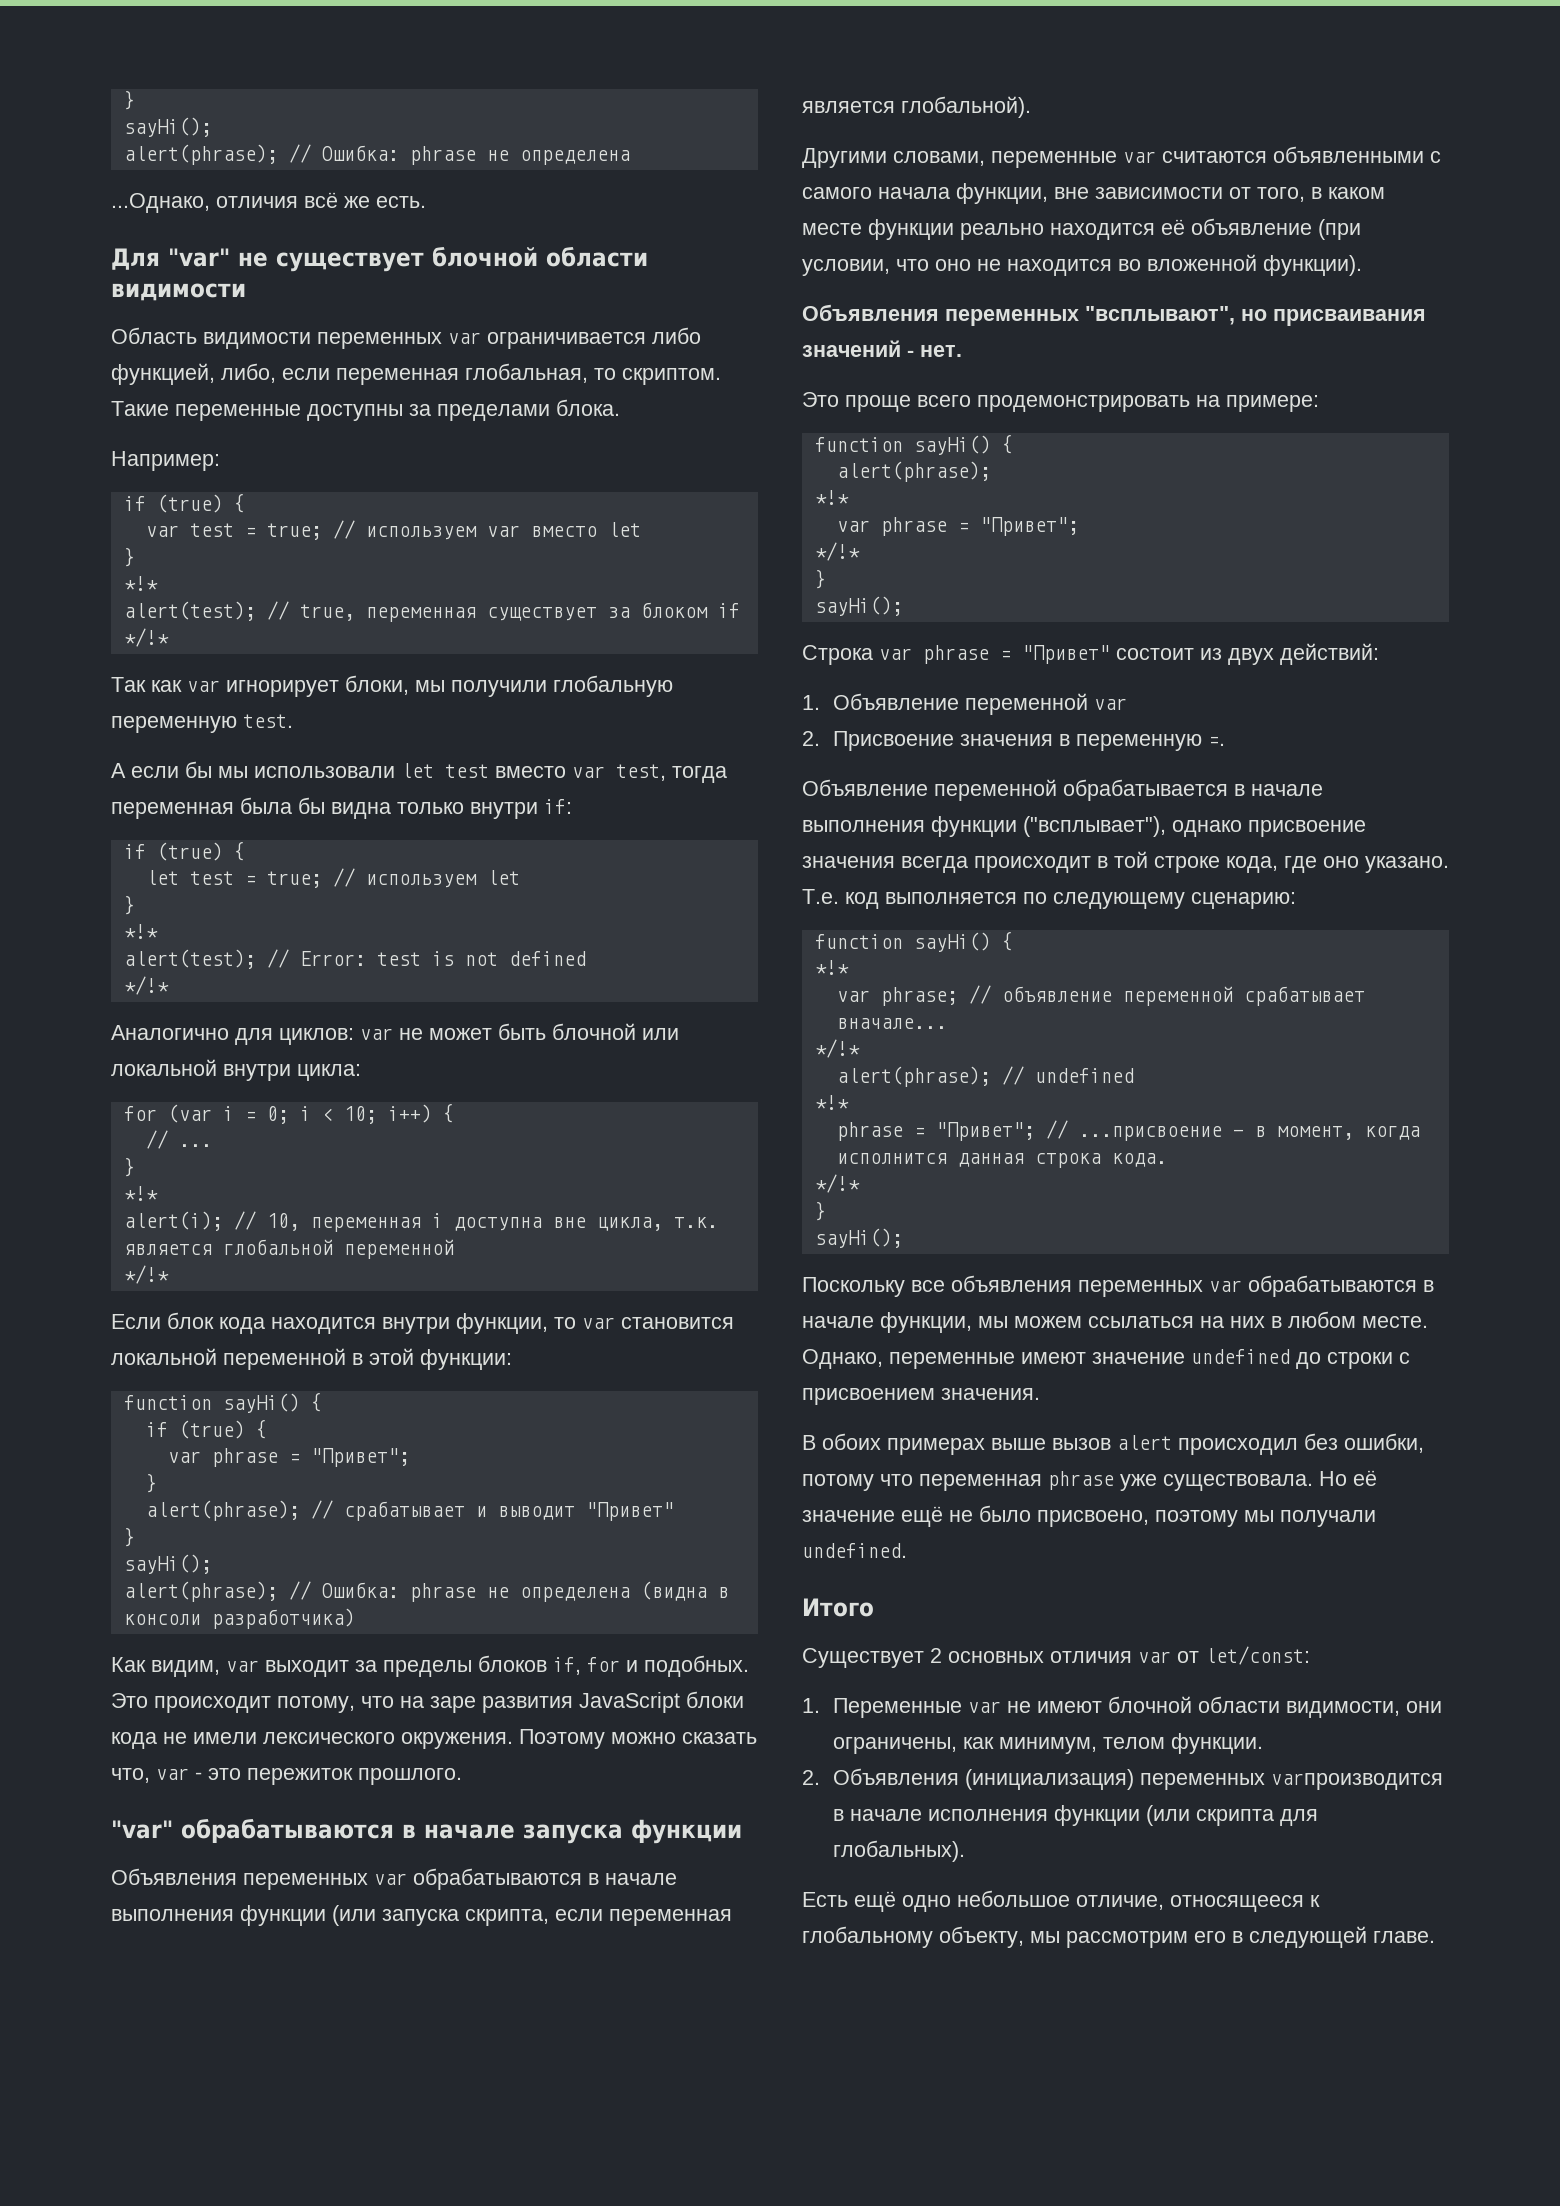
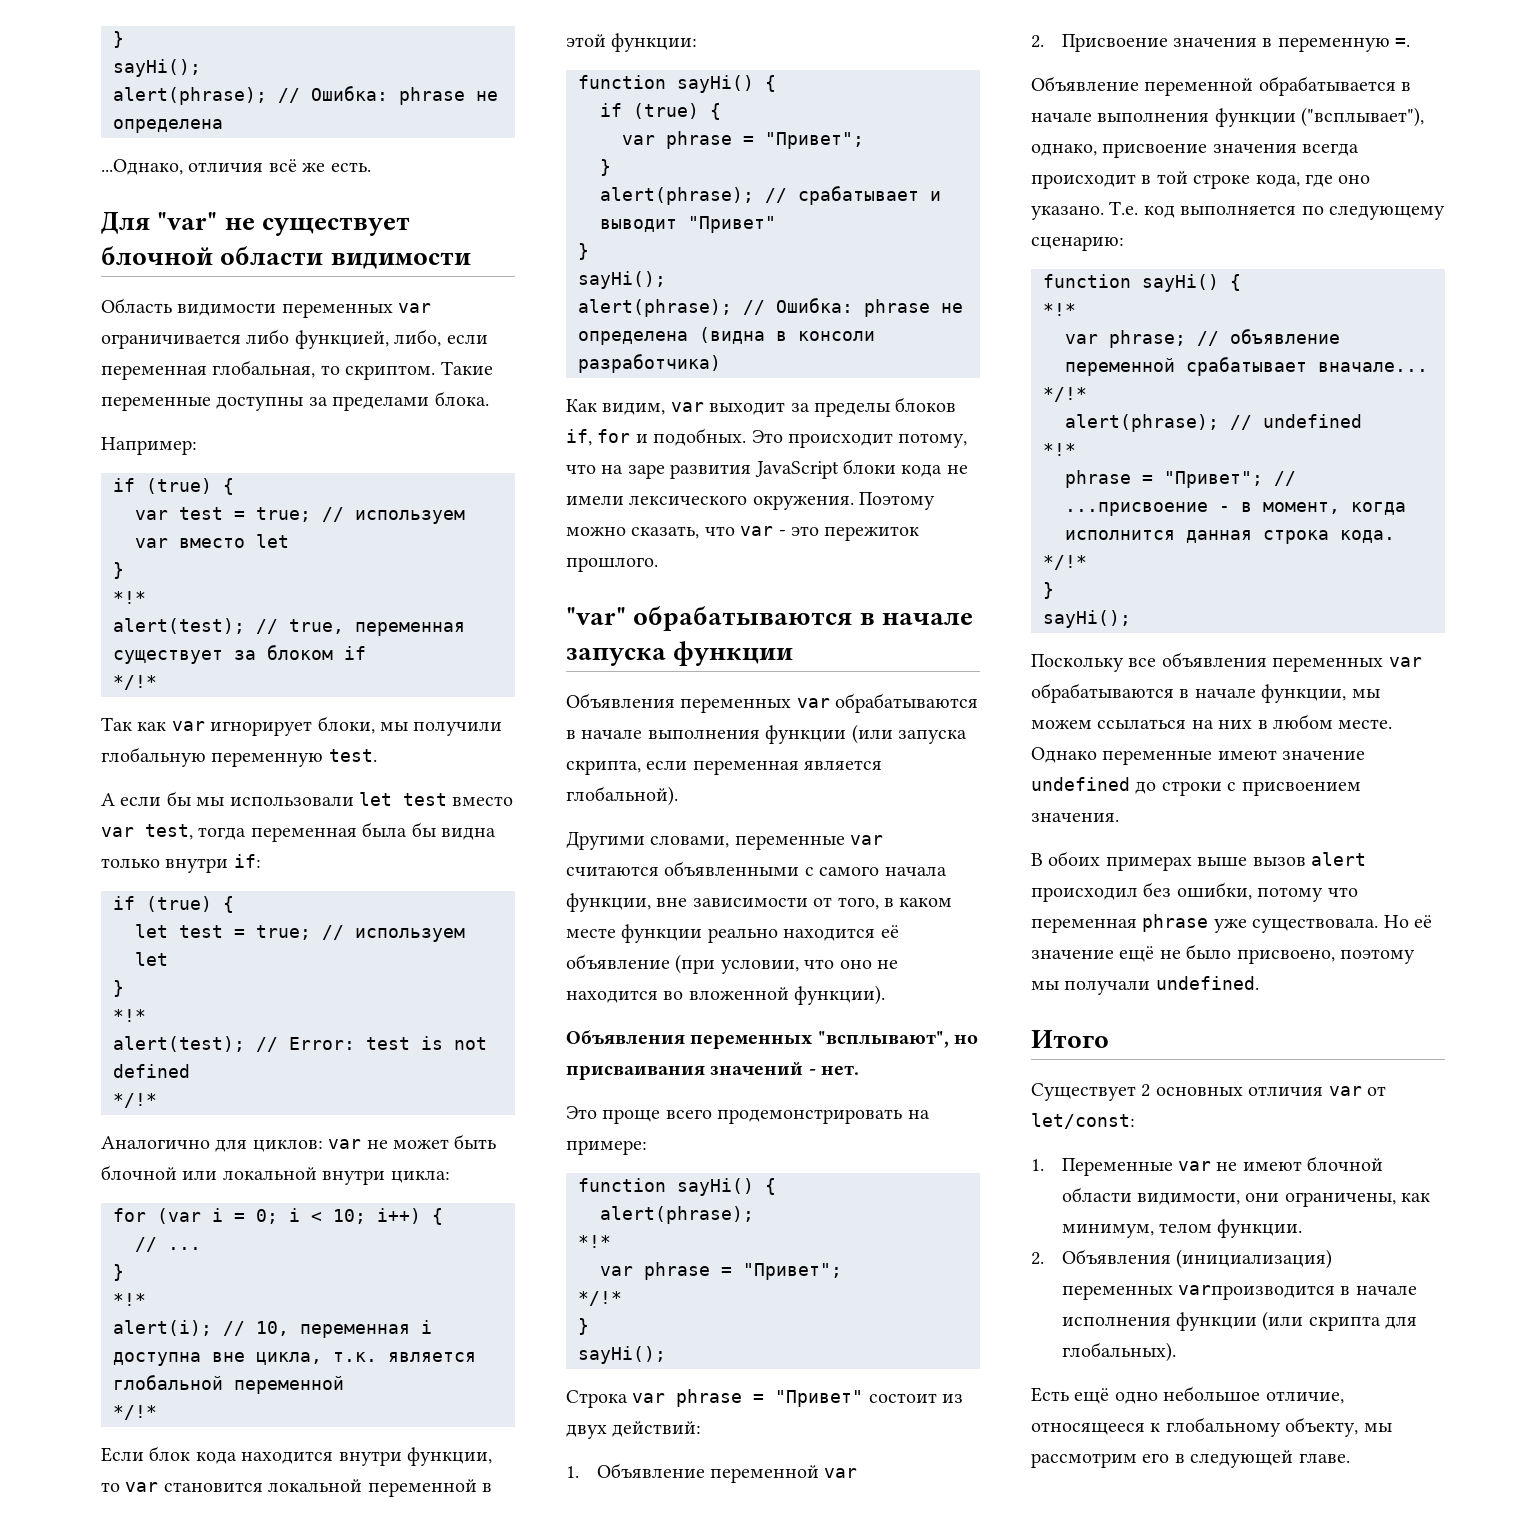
- Поэтому можно сказать что, var - это пережиток прошлого.
+ Поэтому можно сказать, что var - это пережиток прошлого.
- Объявление переменной обрабатывается в начале выполнения функции ("всплывает"), однако присвоение значения всегда происходит в той строке кода, где оно указано.
+ Объявление переменной обрабатывается в начале выполнения функции ("всплывает"), однако, присвоение значения всегда происходит в той строке кода, где оно указано.
- Однако, переменные имеют значение undefined до строки с присвоением значения.
+ Однако переменные имеют значение undefined до строки с присвоением значения.

